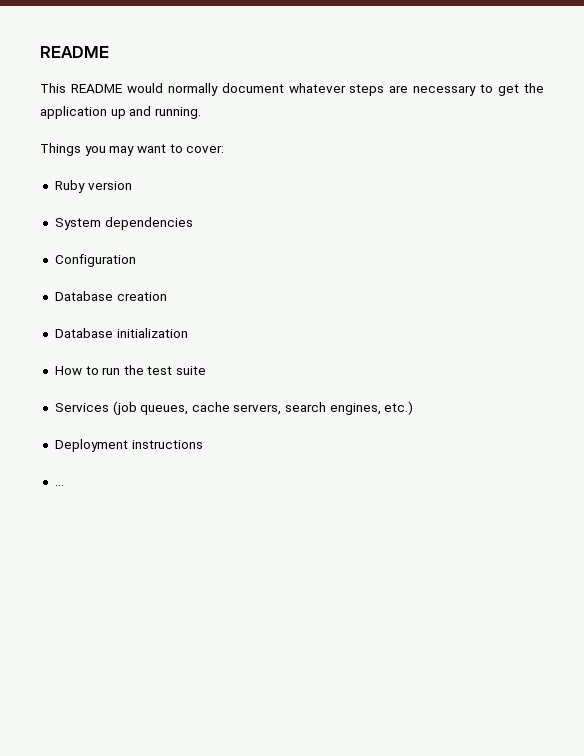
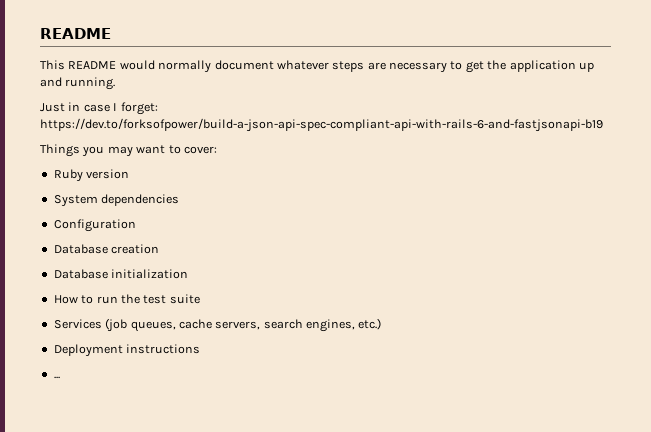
+ Just in case I forget: https://dev.to/forksofpower/build-a-json-api-spec-compliant-api-with-rails-6-and-fastjsonapi-b19

